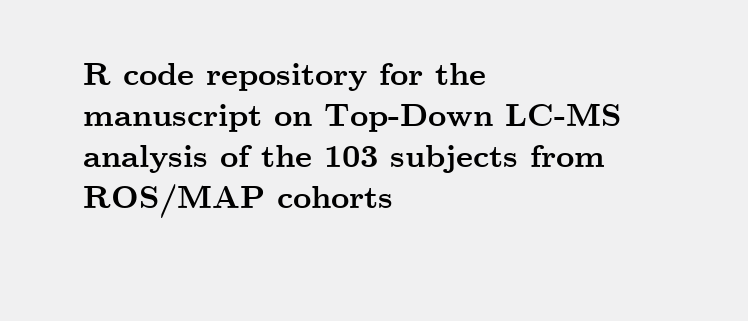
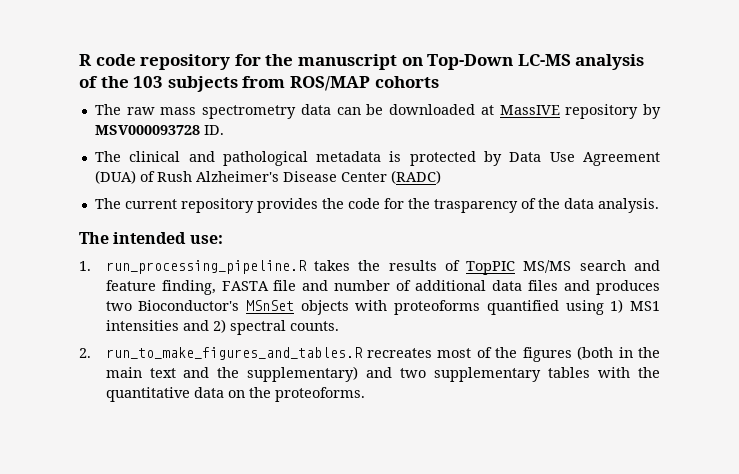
+ The raw mass spectrometry data can be downloaded at MassIVE repository by MSV000093728 ID.
+ The clinical and pathological metadata is protected by Data Use Agreement (DUA) of Rush Alzheimer's Disease Center (RADC)
+ The current repository provides the code for the trasparency of the data analysis.
+ The intended use:
+ 1. run_processing_pipeline.R takes the results of TopPIC MS/MS search and feature finding, FASTA file and number of additional data files and produces two Bioconductor's MSnSet objects with proteoforms quantified using 1) MS1 intensities and 2) spectral counts.
+ 2. run_to_make_figures_and_tables.R recreates most of the figures (both in the main text and the supplementary) and two supplementary tables with the quantitative data on the proteoforms.

